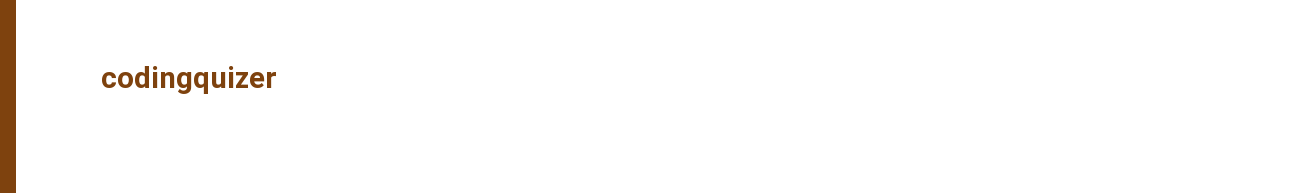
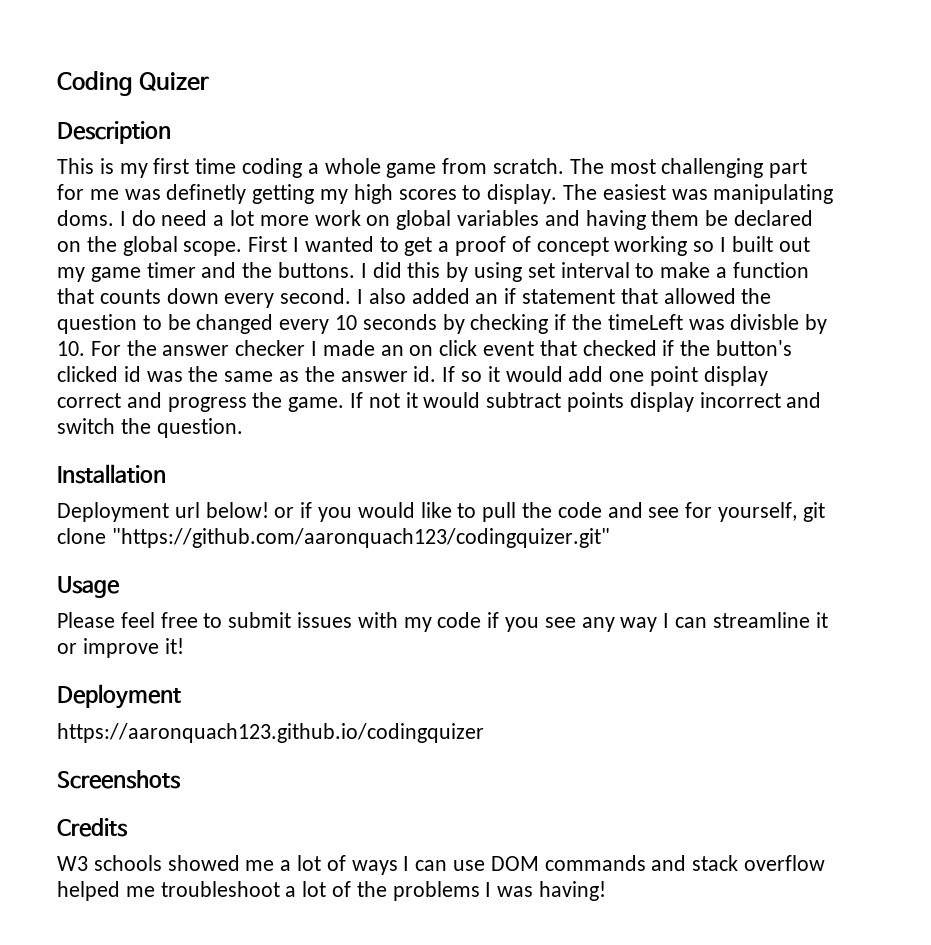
- codingquizer
+ Coding Quizer
+ Description
+ This is my first time coding a whole game from scratch. The most challenging part for me was definetly getting my high scores to display. The easiest was manipulating doms. I do need a lot more work on global variables and having them be declared on the global scope. First I wanted to get a proof of concept working so I built out my game timer and the buttons. I did this by using set interval to make a function that counts down every second. I also added an if statement that allowed the question to be changed every 10 seconds by checking if the timeLeft was divisble by 10. For the answer checker I made an on click event that checked if the button's clicked id was the same as the answer id. If so it would add one point display correct and progress the game. If not it would subtract points display incorrect and switch the question.
+ Installation
+ Deployment url below! or if you would like to pull the code and see for yourself, git clone "https://github.com/aaronquach123/codingquizer.git"
+ Usage
+ Please feel free to submit issues with my code if you see any way I can streamline it or improve it!
+ Deployment
+ https://aaronquach123.github.io/codingquizer
+ Screenshots
+ Credits
+ W3 schools showed me a lot of ways I can use DOM commands and stack overflow helped me troubleshoot a lot of the problems I was having!

